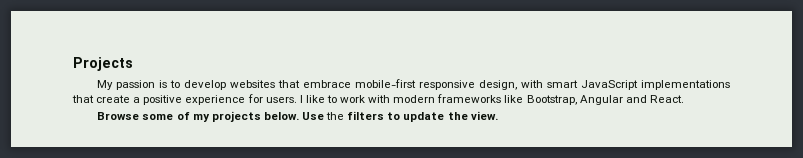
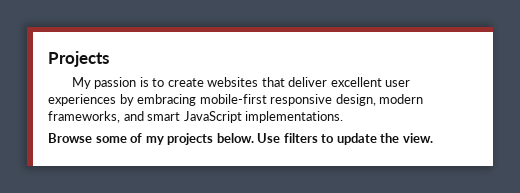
- My passion is to develop websites that embrace mobile-first responsive design, with smart JavaScript implementations that create a positive experience for users. I like to work with modern frameworks like Bootstrap, Angular and React.
+ My passion is to create websites that deliver excellent user experiences by embracing mobile-first responsive design, modern frameworks, and smart JavaScript implementations.
- Use the filters to update the view.
+ Use filters to update the view.

